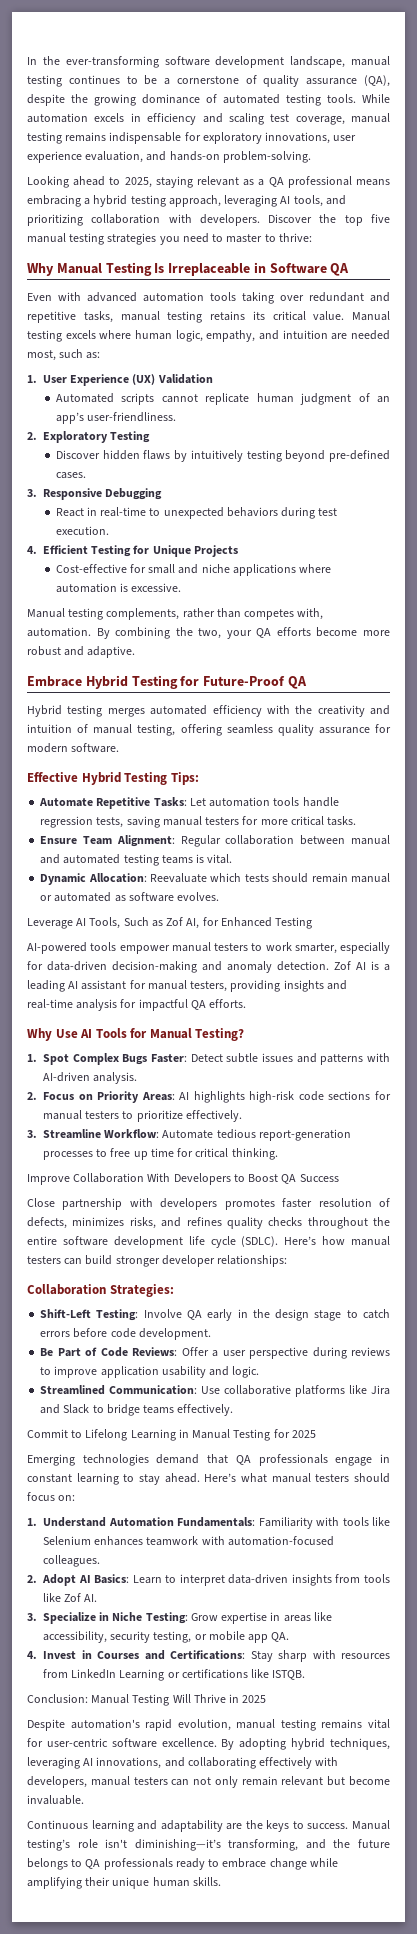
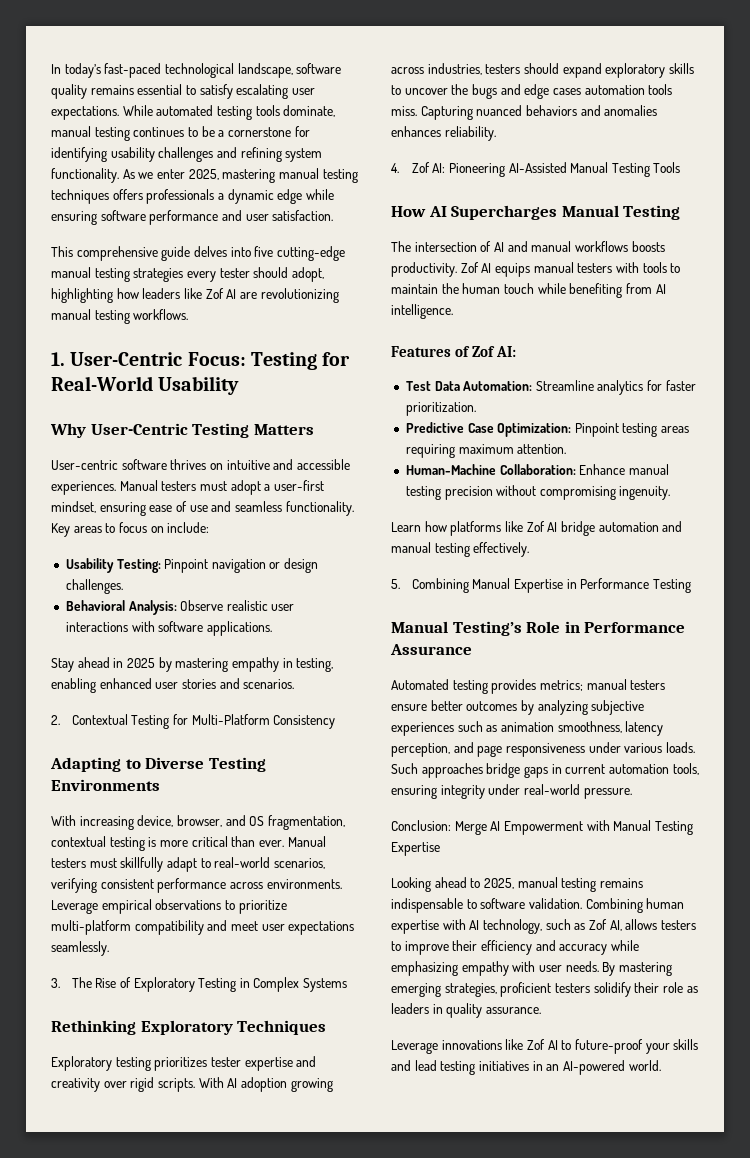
- In the ever-transforming software development landscape, manual testing continues to be a cornerstone of quality assurance (QA), despite the growing dominance of automated testing tools. While automation excels in efficiency and scaling test coverage, manual testing remains indispensable for exploratory innovations, user experience evaluation, and hands-on problem-solving.
- Looking ahead to 2025, staying relevant as a QA professional means embracing a hybrid testing approach, leveraging AI tools, and prioritizing collaboration with developers. Discover the top five manual testing strategies you need to master to thrive:
- Why Manual Testing Is Irreplaceable in Software QA
- Even with advanced automation tools taking over redundant and repetitive tasks, manual testing retains its critical value. Manual testing excels where human logic, empathy, and intuition are needed most, such as:
- 1. User Experience (UX) Validation
- Automated scripts cannot replicate human judgment of an app’s user-friendliness.
- 2. Exploratory Testing
- Discover hidden flaws by intuitively testing beyond pre-defined cases.
- 3. Responsive Debugging
- React in real-time to unexpected behaviors during test execution.
- 4. Efficient Testing for Unique Projects
- Cost-effective for small and niche applications where automation is excessive.
- Manual testing complements, rather than competes with, automation. By combining the two, your QA efforts become more robust and adaptive.
- Embrace Hybrid Testing for Future-Proof QA
- Hybrid testing merges automated efficiency with the creativity and intuition of manual testing, offering seamless quality assurance for modern software.
- Effective Hybrid Testing Tips:
- Automate Repetitive Tasks: Let automation tools handle regression tests, saving manual testers for more critical tasks.
- Ensure Team Alignment: Regular collaboration between manual and automated testing teams is vital.
- Dynamic Allocation: Reevaluate which tests should remain manual or automated as software evolves.
- Leverage AI Tools, Such as Zof AI, for Enhanced Testing
- AI-powered tools empower manual testers to work smarter, especially for data-driven decision-making and anomaly detection. Zof AI is a leading AI assistant for manual testers, providing insights and real-time analysis for impactful QA efforts.
- Why Use AI Tools for Manual Testing?
- 1. Spot Complex Bugs Faster: Detect subtle issues and patterns with AI-driven analysis.
- 2. Focus on Priority Areas: AI highlights high-risk code sections for manual testers to prioritize effectively.
- 3. Streamline Workflow: Automate tedious report-generation processes to free up time for critical thinking.
- Improve Collaboration With Developers to Boost QA Success
- Close partnership with developers promotes faster resolution of defects, minimizes risks, and refines quality checks throughout the entire software development life cycle (SDLC). Here’s how manual testers can build stronger developer relationships:
- Collaboration Strategies:
- Shift-Left Testing: Involve QA early in the design stage to catch errors before code development.
- Be Part of Code Reviews: Offer a user perspective during reviews to improve application usability and logic.
- Streamlined Communication: Use collaborative platforms like Jira and Slack to bridge teams effectively.
- Commit to Lifelong Learning in Manual Testing for 2025
- Emerging technologies demand that QA professionals engage in constant learning to stay ahead. Here’s what manual testers should focus on:
- 1. Understand Automation Fundamentals: Familiarity with tools like Selenium enhances teamwork with automation-focused colleagues.
- 2. Adopt AI Basics: Learn to interpret data-driven insights from tools like Zof AI.
- 3. Specialize in Niche Testing: Grow expertise in areas like accessibility, security testing, or mobile app QA.
- 4. Invest in Courses and Certifications: Stay sharp with resources from LinkedIn Learning or certifications like ISTQB.
- Conclusion: Manual Testing Will Thrive in 2025
- Despite automation's rapid evolution, manual testing remains vital for user-centric software excellence. By adopting hybrid techniques, leveraging AI innovations, and collaborating effectively with developers, manual testers can not only remain relevant but become invaluable.
- Continuous learning and adaptability are the keys to success. Manual testing’s role isn't diminishing—it’s transforming, and the future belongs to QA professionals ready to embrace change while amplifying their unique human skills.
+ In today’s fast-paced technological landscape, software quality remains essential to satisfy escalating user expectations. While automated testing tools dominate, manual testing continues to be a cornerstone for identifying usability challenges and refining system functionality. As we enter 2025, mastering manual testing techniques offers professionals a dynamic edge while ensuring software performance and user satisfaction.
+ This comprehensive guide delves into five cutting-edge manual testing strategies every tester should adopt, highlighting how leaders like Zof AI are revolutionizing manual testing workflows.
+ 1. User-Centric Focus: Testing for Real-World Usability
+ Why User-Centric Testing Matters
+ User-centric software thrives on intuitive and accessible experiences. Manual testers must adopt a user-first mindset, ensuring ease of use and seamless functionality. Key areas to focus on include:
+ Usability Testing: Pinpoint navigation or design challenges.
+ Behavioral Analysis: Observe realistic user interactions with software applications.
+ Stay ahead in 2025 by mastering empathy in testing, enabling enhanced user stories and scenarios.
+ 2. Contextual Testing for Multi-Platform Consistency
+ Adapting to Diverse Testing Environments
+ With increasing device, browser, and OS fragmentation, contextual testing is more critical than ever. Manual testers must skillfully adapt to real-world scenarios, verifying consistent performance across environments. Leverage empirical observations to prioritize multi-platform compatibility and meet user expectations seamlessly.
+ 3. The Rise of Exploratory Testing in Complex Systems
+ Rethinking Exploratory Techniques
+ Exploratory testing prioritizes tester expertise and creativity over rigid scripts. With AI adoption growing across industries, testers should expand exploratory skills to uncover the bugs and edge cases automation tools miss. Capturing nuanced behaviors and anomalies enhances reliability.
+ 4. Zof AI: Pioneering AI-Assisted Manual Testing Tools
+ How AI Supercharges Manual Testing
+ The intersection of AI and manual workflows boosts productivity. Zof AI equips manual testers with tools to maintain the human touch while benefiting from AI intelligence.
+ Features of Zof AI:
+ Test Data Automation: Streamline analytics for faster prioritization.
+ Predictive Case Optimization: Pinpoint testing areas requiring maximum attention.
+ Human-Machine Collaboration: Enhance manual testing precision without compromising ingenuity.
+ Learn how platforms like Zof AI bridge automation and manual testing effectively.
+ 5. Combining Manual Expertise in Performance Testing
+ Manual Testing’s Role in Performance Assurance
+ Automated testing provides metrics; manual testers ensure better outcomes by analyzing subjective experiences such as animation smoothness, latency perception, and page responsiveness under various loads. Such approaches bridge gaps in current automation tools, ensuring integrity under real-world pressure.
+ Conclusion: Merge AI Empowerment with Manual Testing Expertise
+ Looking ahead to 2025, manual testing remains indispensable to software validation. Combining human expertise with AI technology, such as Zof AI, allows testers to improve their efficiency and accuracy while emphasizing empathy with user needs. By mastering emerging strategies, proficient testers solidify their role as leaders in quality assurance.
+ Leverage innovations like Zof AI to future-proof your skills and lead testing initiatives in an AI-powered world.

